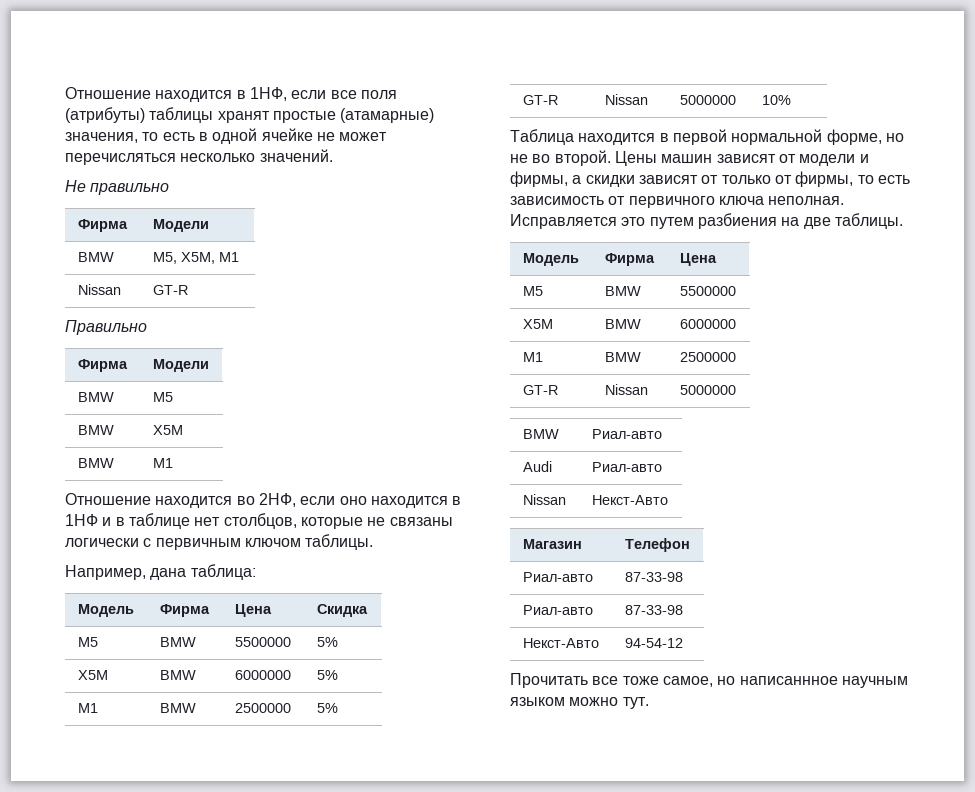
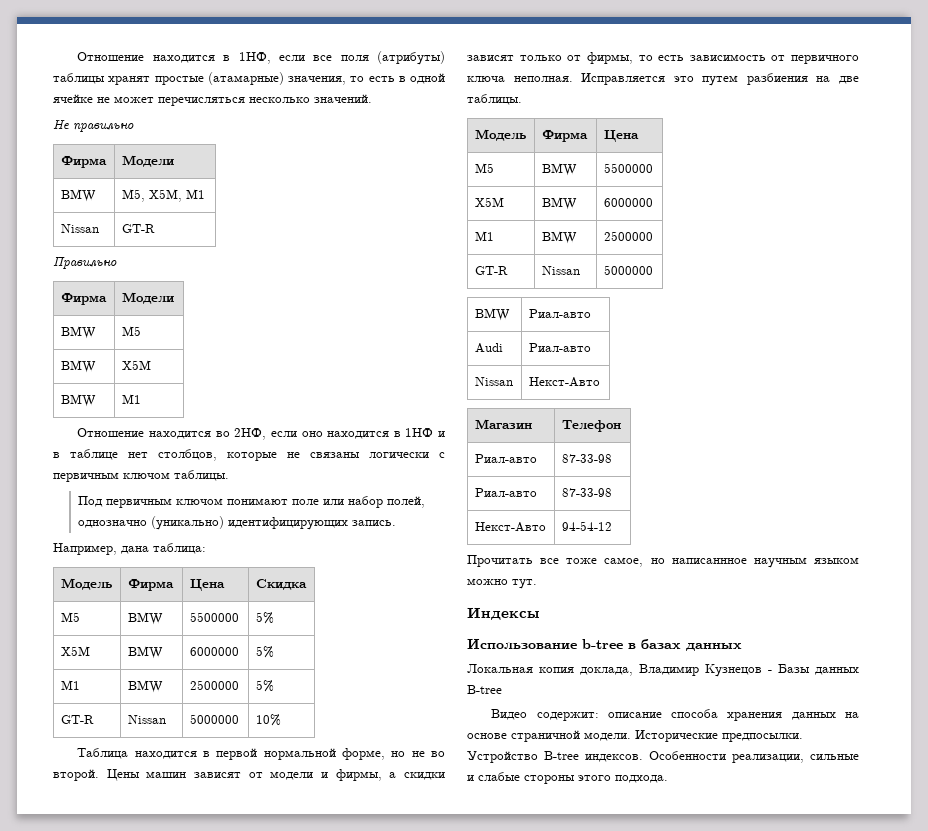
+ Под первичным ключом понимают поле или набор полей, однозначно (уникально) идентифицирующих запись.
- Цены машин зависят от модели и фирмы, а скидки зависят от только от фирмы, то есть зависимость от первичного ключа неполная.
+ Цены машин зависят от модели и фирмы, а скидки зависят только от фирмы, то есть зависимость от первичного ключа неполная.
+ Индексы
+ Использование b-tree в базах данных
+ Локальная копия доклада, Владимир Кузнецов - Базы данных B-tree
+ Видео содержит: описание способа хранения данных на основе страничной модели. Исторические предпосылки. Устройство B-tree индексов. Особенности реализации, сильные и слабые стороны этого подхода.

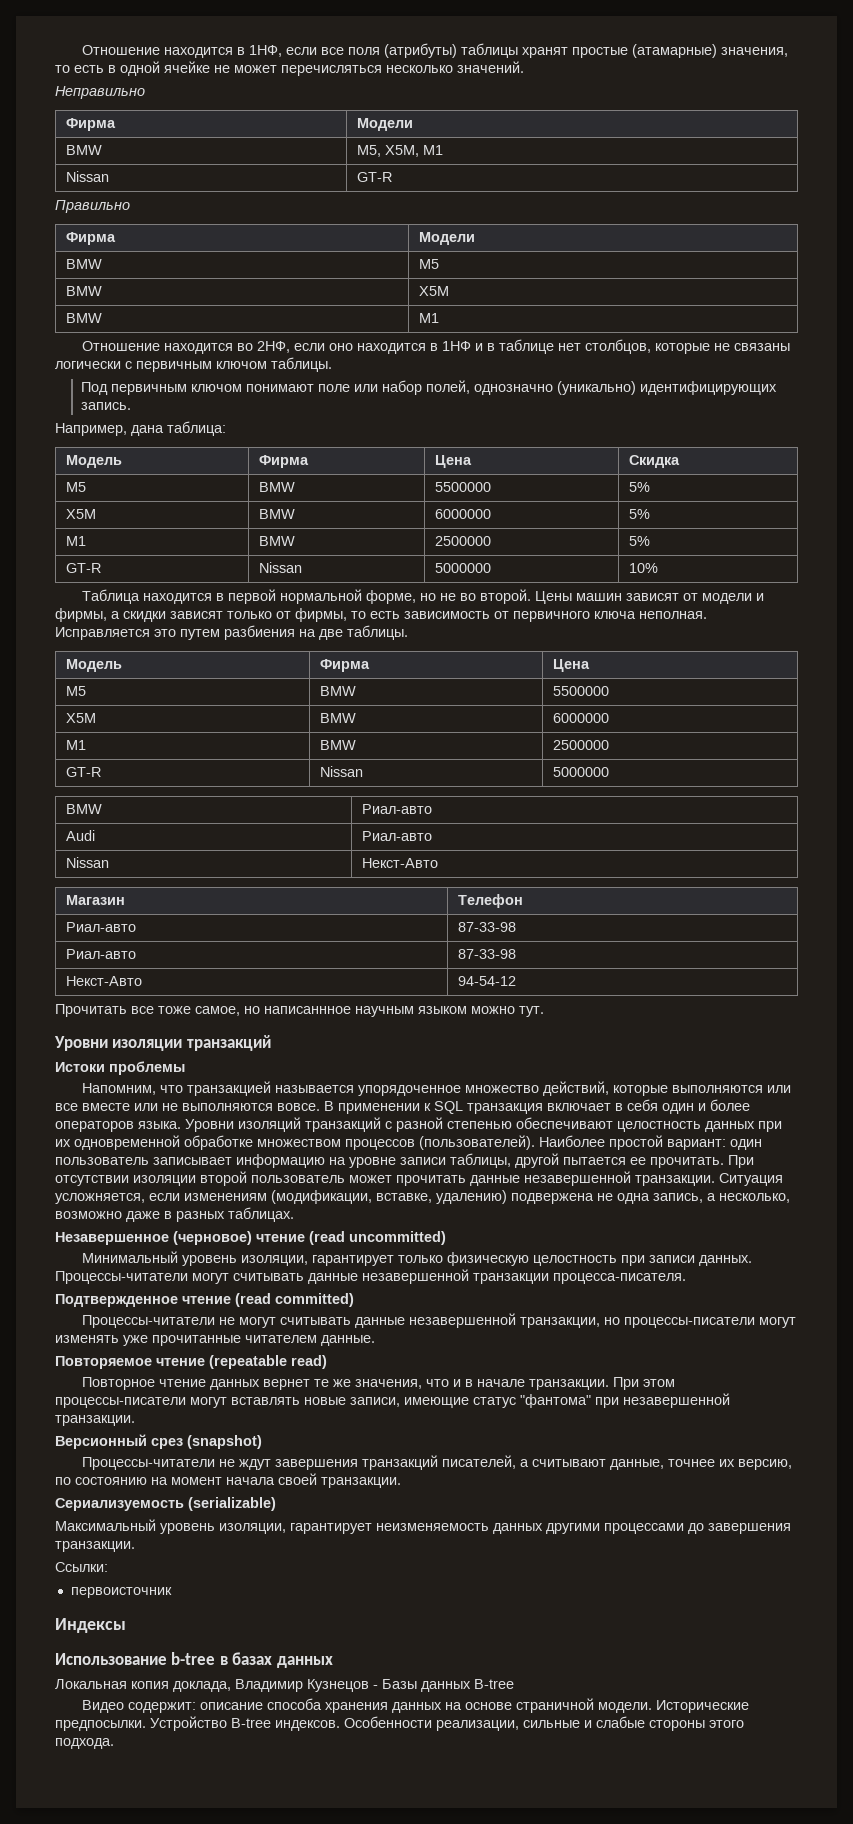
- Не правильно
+ Неправильно
+ Уровни изоляции транзакций
+ Истоки проблемы
+ Напомним, что транзакцией называется упорядоченное множество действий, которые выполняются или все вместе или не выполняются вовсе. В применении к SQL транзакция включает в себя один и более операторов языка. Уровни изоляций транзакций с разной степенью обеспечивают целостность данных при их одновременной обработке множеством процессов (пользователей). Наиболее простой вариант: один пользователь записывает информацию на уровне записи таблицы, другой пытается ее прочитать. При отсутствии изоляции второй пользователь может прочитать данные незавершенной транзакции. Ситуация усложняется, если изменениям (модификации, вставке, удалению) подвержена не одна запись, а несколько, возможно даже в разных таблицах.
+ Незавершенное (черновое) чтение (read uncommitted)
+ Минимальный уровень изоляции, гарантирует только физическую целостность при записи данных. Процессы-читатели могут считывать данные незавершенной транзакции процесса-писателя.
+ Подтвержденное чтение (read committed)
+ Процессы-читатели не могут считывать данные незавершенной транзакции, но процессы-писатели могут изменять уже прочитанные читателем данные.
+ Повторяемое чтение (repeatable read)
+ Повторное чтение данных вернет те же значения, что и в начале транзакции. При этом процессы-писатели могут вставлять новые записи, имеющие статус "фантома" при незавершенной транзакции.
+ Версионный срез (snapshot)
+ Процессы-читатели не ждут завершения транзакций писателей, а считывают данные, точнее их версию, по состоянию на момент начала своей транзакции.
+ Сериализуемость (serializable)
+ Максимальный уровень изоляции, гарантирует неизменяемость данных другими процессами до завершения транзакции.
+ Ссылки:
+ первоисточник

